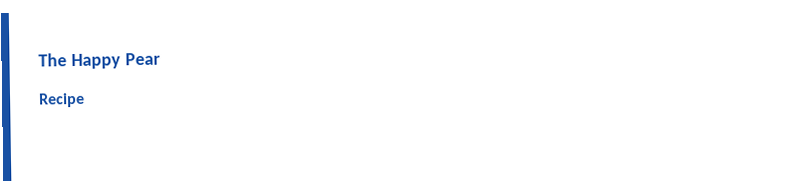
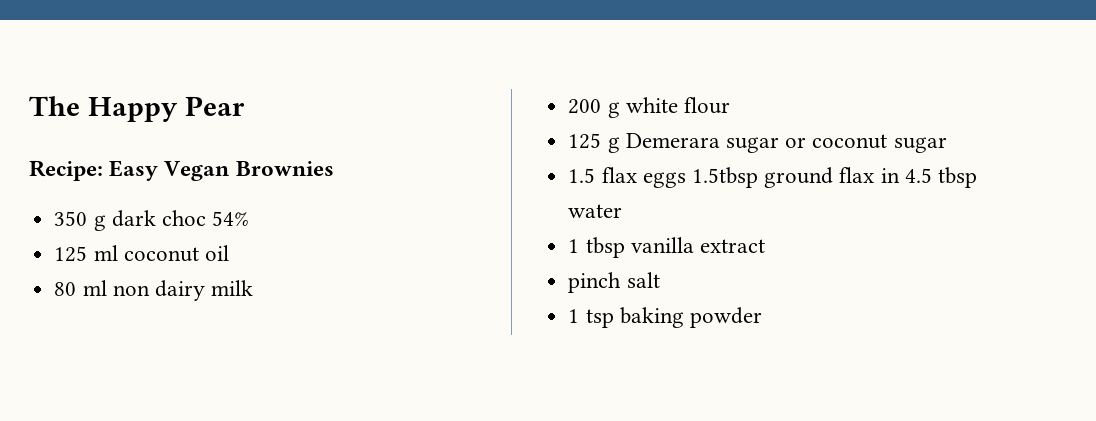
- Recipe
+ Recipe: Easy Vegan Brownies
+ 350 g dark choc 54%
+ 125 ml coconut oil
+ 80 ml non dairy milk
+ 200 g white flour
+ 125 g Demerara sugar or coconut sugar
+ 1.5 flax eggs 1.5tbsp ground flax in 4.5 tbsp water
+ 1 tbsp vanilla extract
+ pinch salt
+ 1 tsp baking powder

